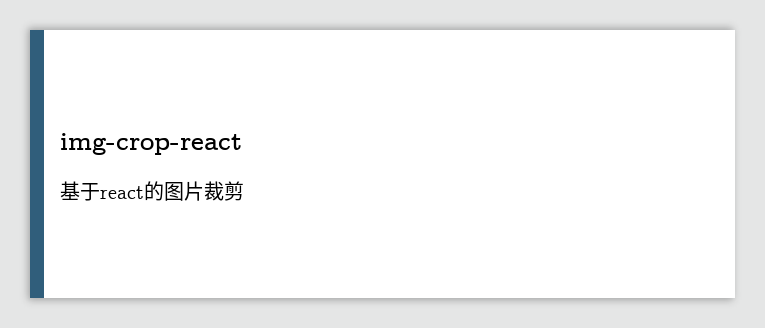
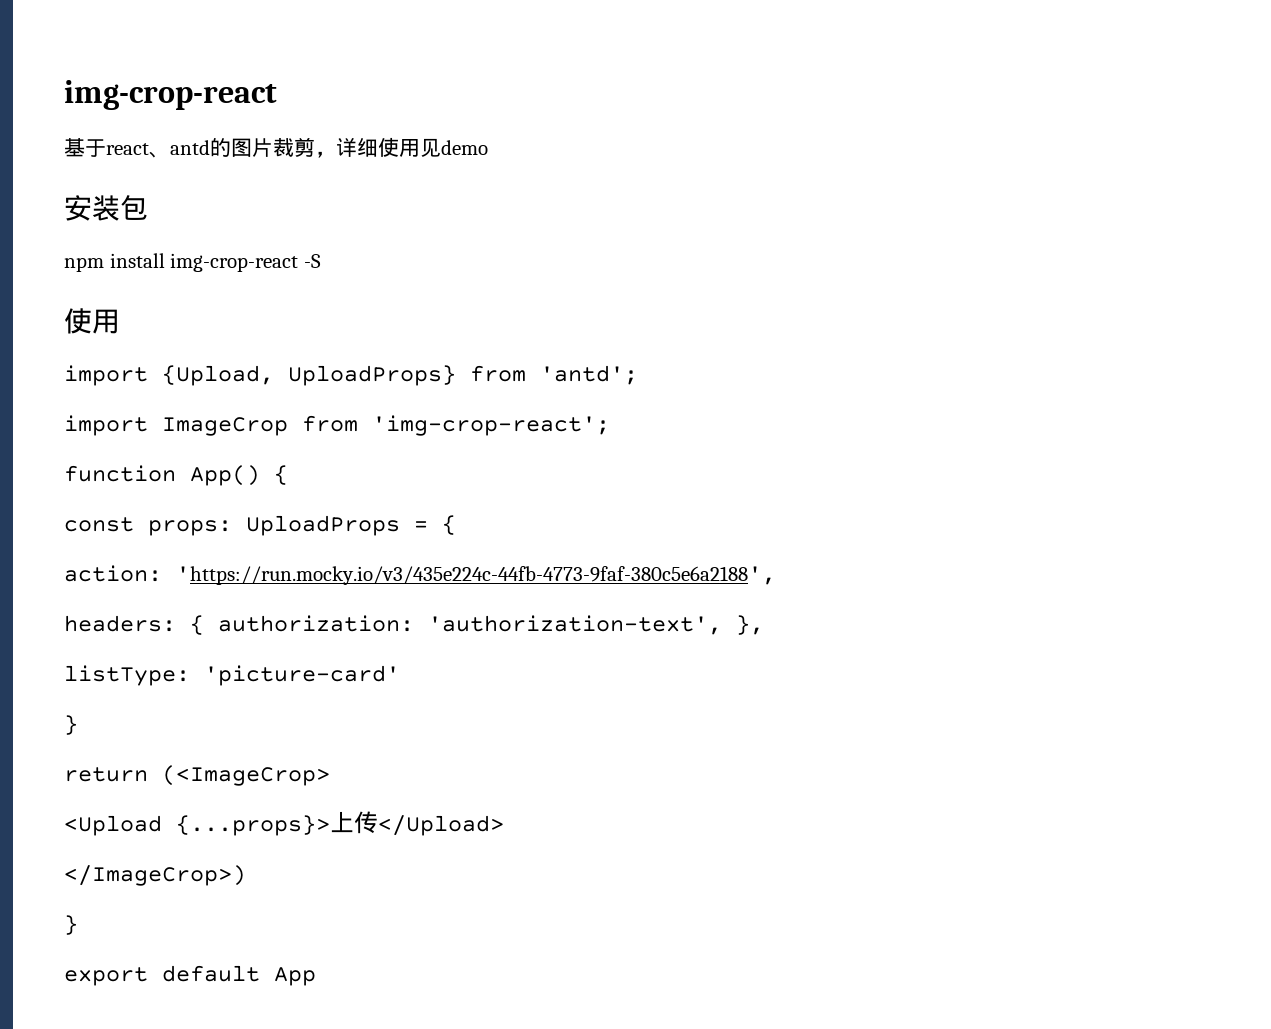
- 基于react的图片裁剪
+ 基于react、antd的图片裁剪，详细使用见demo
+ 安装包
+ npm install img-crop-react -S
+ 使用
+ import {Upload, UploadProps} from 'antd';
+ import ImageCrop from 'img-crop-react';
+ function App() {
+ const props: UploadProps = {
+ action: 'https://run.mocky.io/v3/435e224c-44fb-4773-9faf-380c5e6a2188',
+ headers: { authorization: 'authorization-text', },
+ listType: 'picture-card'
+ }
+ return (<ImageCrop>
+ <Upload {...props}>上传</Upload>
+ </ImageCrop>)
+ }
+ export default App

